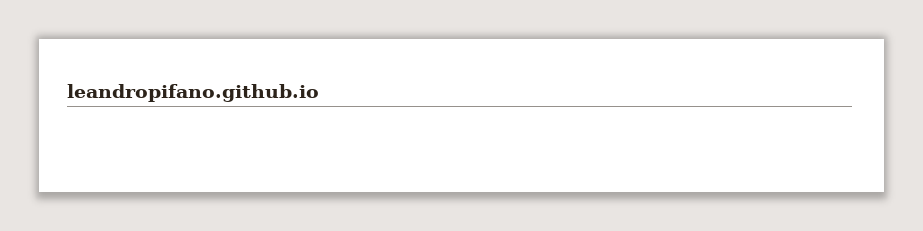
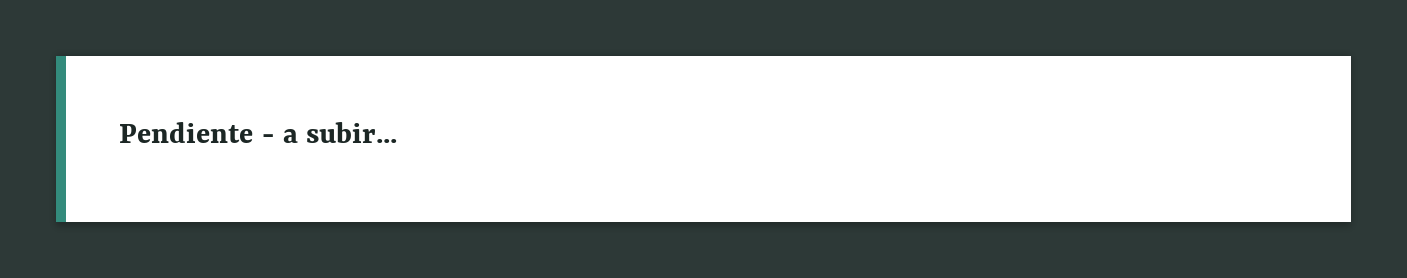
- leandropifano.github.io
+ Pendiente - a subir...

